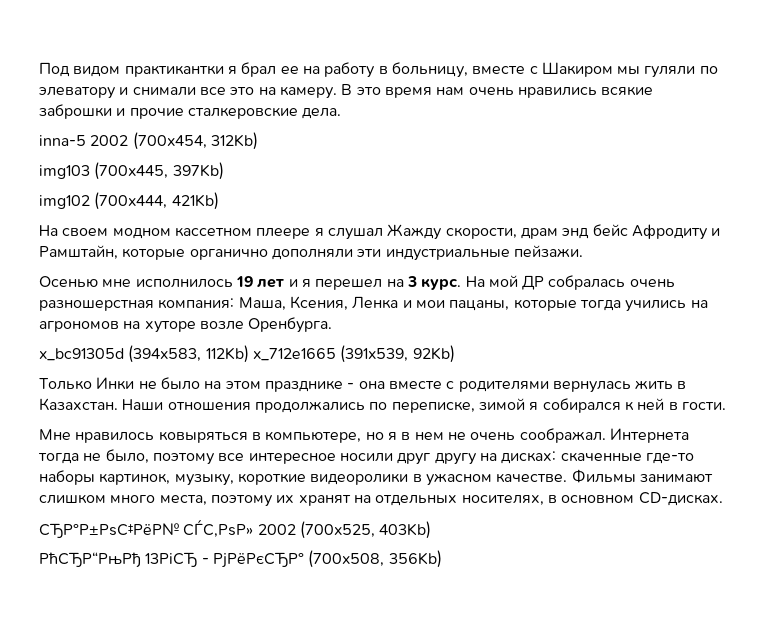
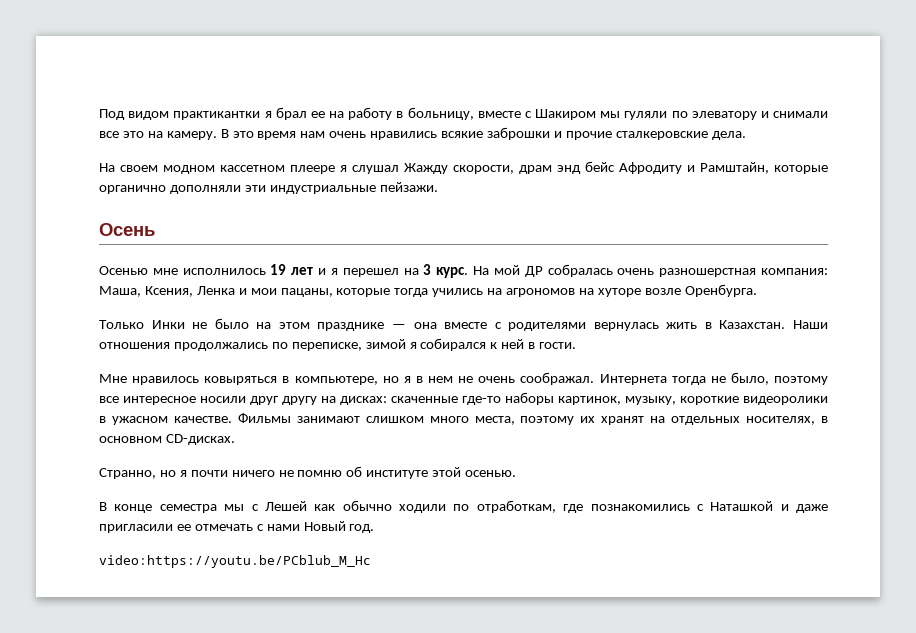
- inna-5 2002 (700x454, 312Kb)
- img103 (700x445, 397Kb)
- img102 (700x444, 421Kb)
+ Осень
- x_bc91305d (394x583, 112Kb) x_712e1665 (391x539, 92Kb)
- Только Инки не было на этом празднике - она вместе с родителями вернулась жить в Казахстан.
+ Только Инки не было на этом празднике — она вместе с родителями вернулась жить в Казахстан.
- СЂР°Р±РѕС‡РёР№ СЃС‚РѕР» 2002 (700x525, 403Kb)
- РћСЂР“РњРђ 13РіСЂ - РјРёРєСЂР° (700x508, 356Kb)
+ Странно, но я почти ничего не помню об институте этой осенью.
+ В конце семестра мы с Лешей как обычно ходили по отработкам, где познакомились с Наташкой и даже пригласили ее отмечать с нами Новый год.
+ video:https://youtu.be/PCblub_M_Hc

